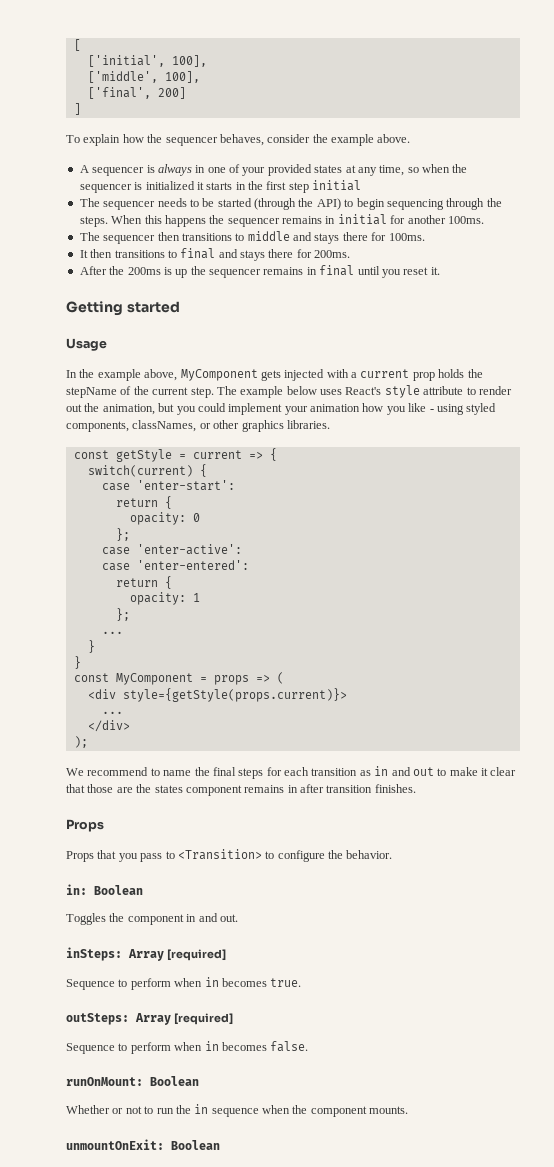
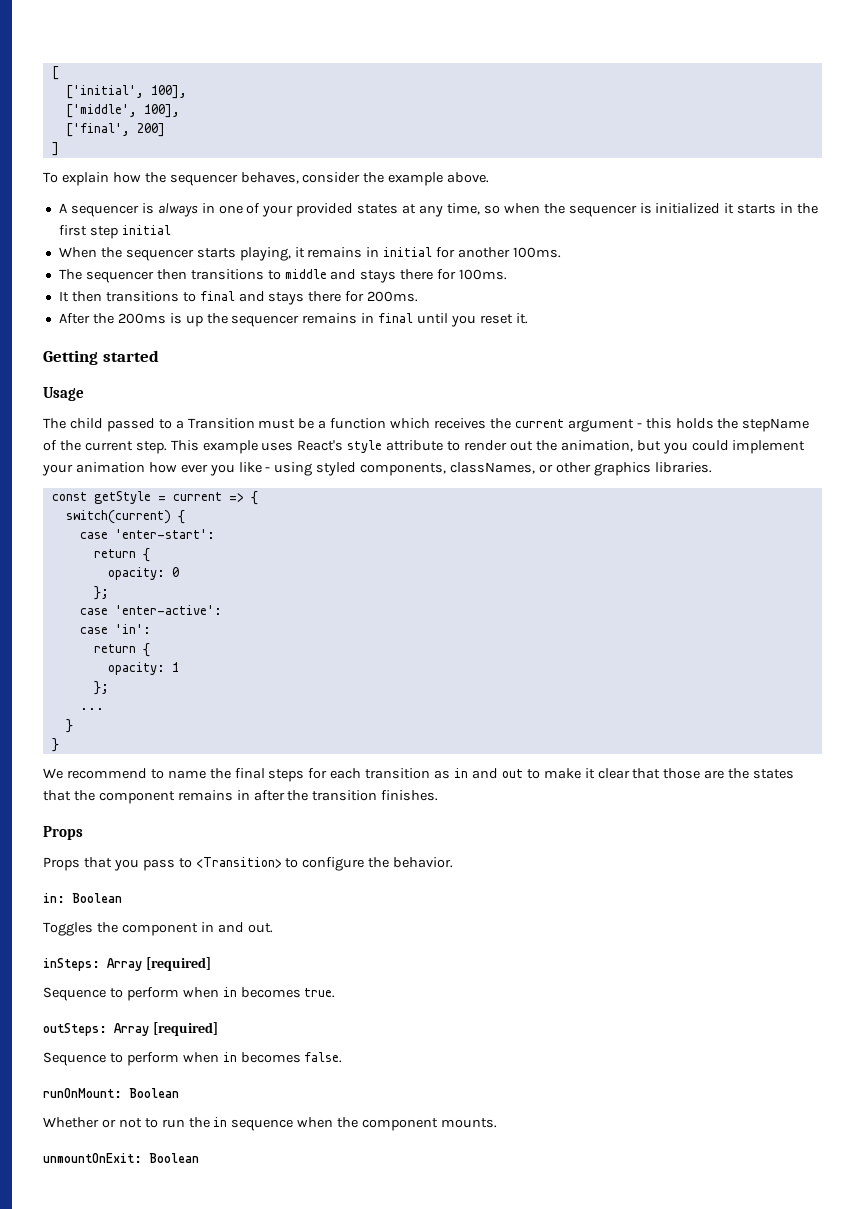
- The sequencer needs to be started (through the API) to begin sequencing through the steps. When this happens the sequencer remains in initial for another 100ms.
+ When the sequencer starts playing, it remains in initial for another 100ms.
- In the example above, MyComponent gets injected with a current prop holds the stepName of the current step.
+ The child passed to a Transition must be a function which receives the current argument - this holds the stepName of the current step.
- The example below uses React's style attribute to render out the animation, but you could implement your animation how you like - using styled components, classNames, or other graphics libraries.
+ This example uses React's style attribute to render out the animation, but you could implement your animation how ever you like - using styled components, classNames, or other graphics libraries.
- case 'enter-entered':
+ case 'in':
- const MyComponent = props => (
- <div style={getStyle(props.current)}>
- ...
- </div>
- );
- We recommend to name the final steps for each transition as in and out to make it clear that those are the states component remains in after transition finishes.
+ We recommend to name the final steps for each transition as in and out to make it clear that those are the states that the component remains in after the transition finishes.

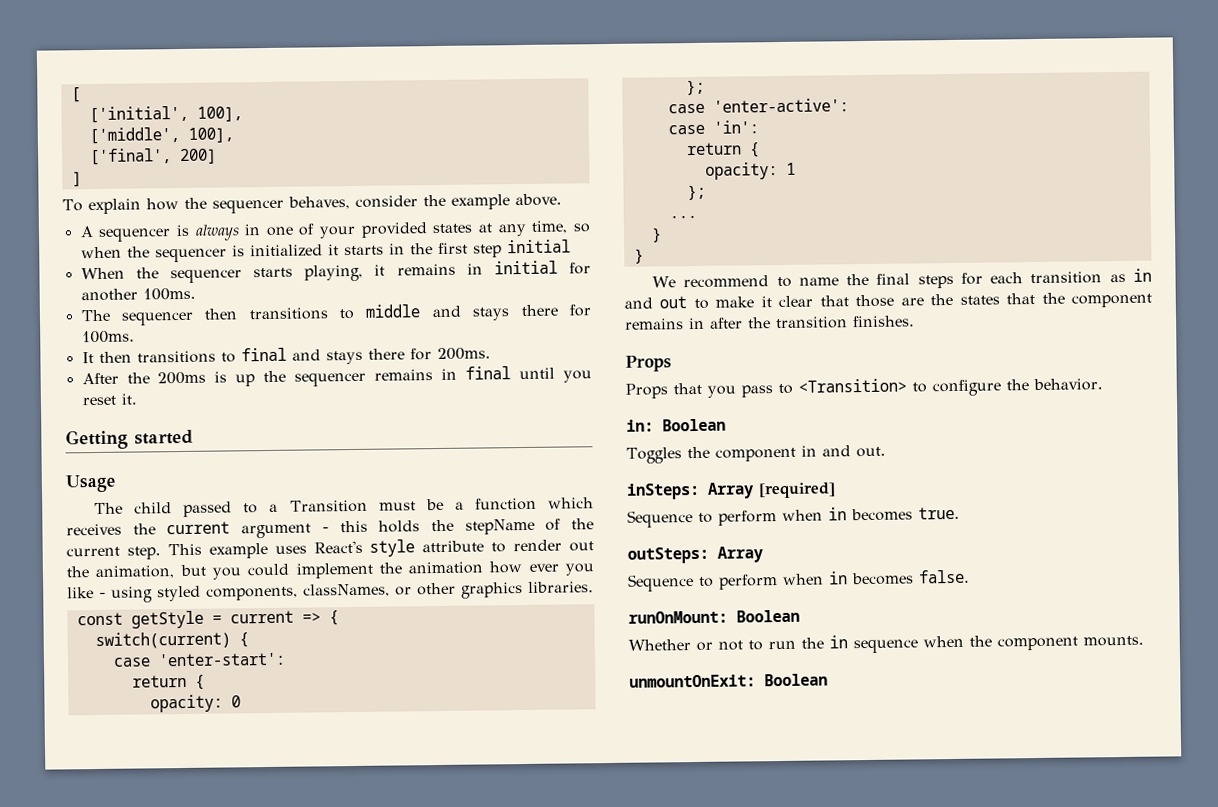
- This example uses React's style attribute to render out the animation, but you could implement your animation how ever you like - using styled components, classNames, or other graphics libraries.
+ This example uses React's style attribute to render out the animation, but you could implement the animation how ever you like - using styled components, classNames, or other graphics libraries.
- outSteps: Array [required]
+ outSteps: Array

